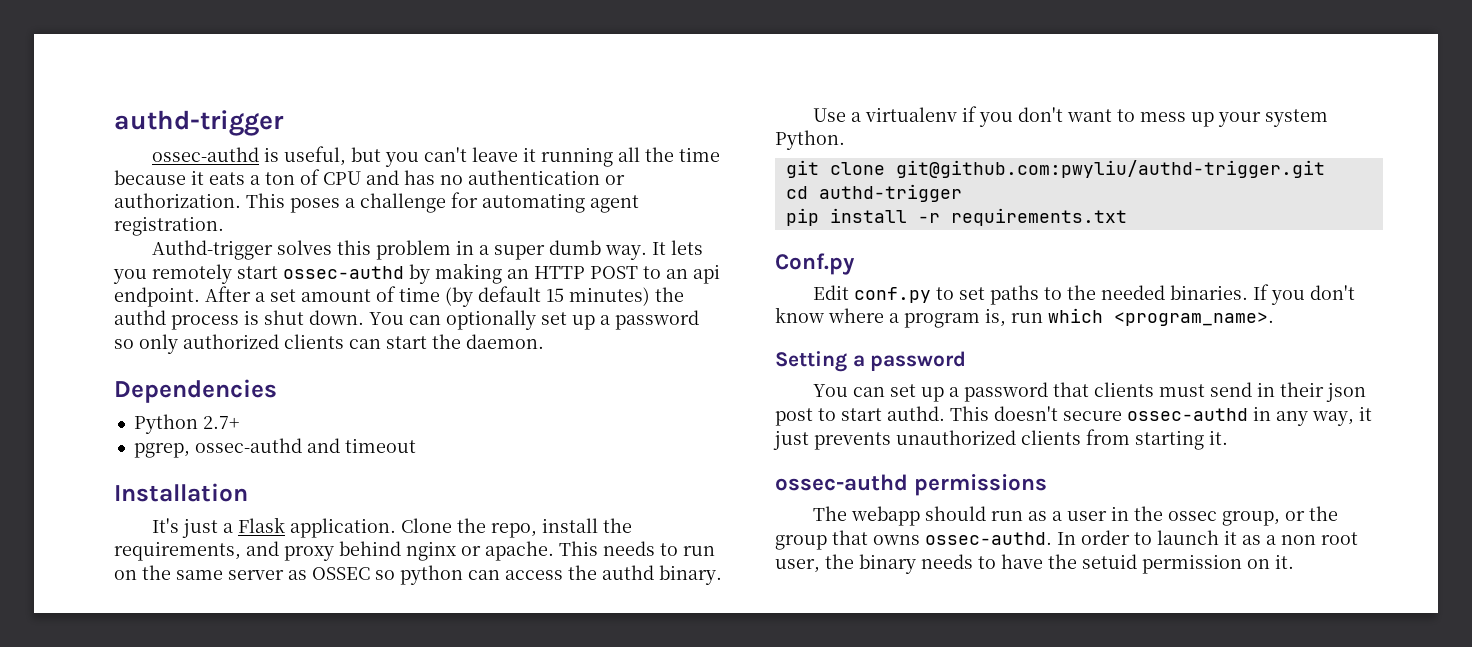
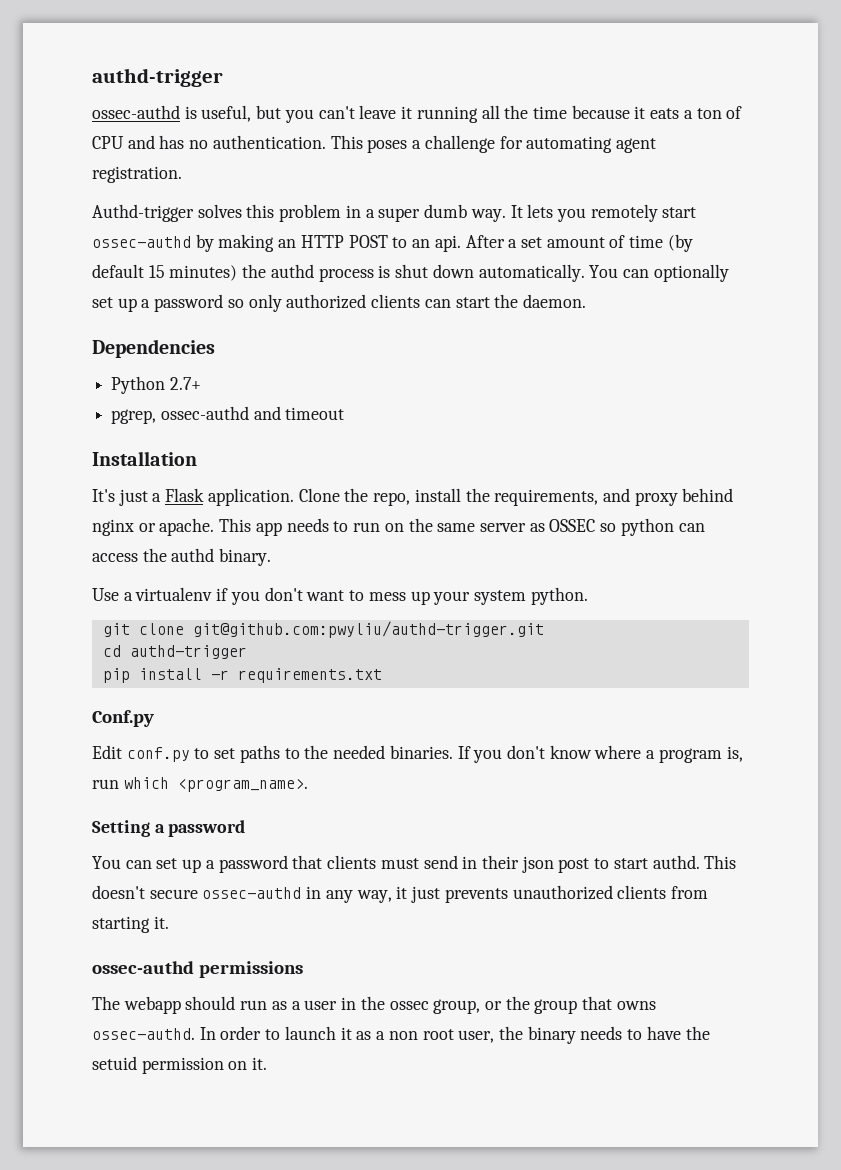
- ossec-authd is useful, but you can't leave it running all the time because it eats a ton of CPU and has no authentication or authorization.
+ ossec-authd is useful, but you can't leave it running all the time because it eats a ton of CPU and has no authentication.
- It lets you remotely start ossec-authd by making an HTTP POST to an api endpoint.
+ It lets you remotely start ossec-authd by making an HTTP POST to an api.
- After a set amount of time (by default 15 minutes) the authd process is shut down.
+ After a set amount of time (by default 15 minutes) the authd process is shut down automatically.
- This needs to run on the same server as OSSEC so python can access the authd binary.
+ This app needs to run on the same server as OSSEC so python can access the authd binary.
- Use a virtualenv if you don't want to mess up your system Python.
+ Use a virtualenv if you don't want to mess up your system python.

